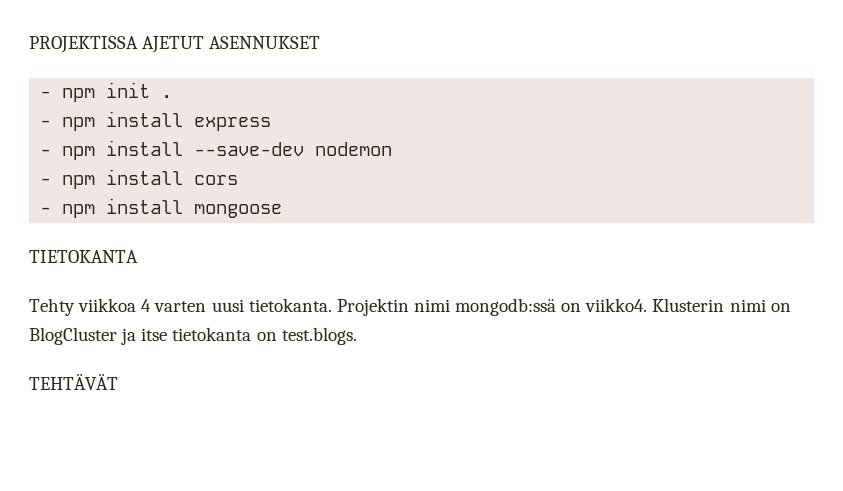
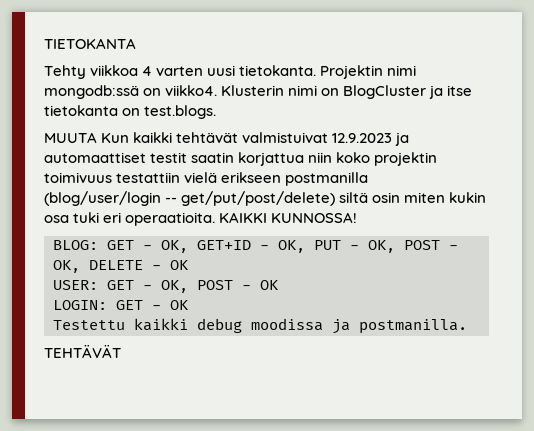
- PROJEKTISSA AJETUT ASENNUKSET
- - npm init .
- - npm install express
- - npm install --save-dev nodemon
- - npm install cors
- - npm install mongoose
+ MUUTA Kun kaikki tehtävät valmistuivat 12.9.2023 ja automaattiset testit saatin korjattua niin koko projektin toimivuus testattiin vielä erikseen postmanilla (blog/user/login -- get/put/post/delete) siltä osin miten kukin osa tuki eri operaatioita. KAIKKI KUNNOSSA!
+ BLOG: GET - OK, GET+ID - OK, PUT - OK, POST - OK, DELETE - OK
+ USER: GET - OK, POST - OK
+ LOGIN: GET - OK
+ Testettu kaikki debug moodissa ja postmanilla.

